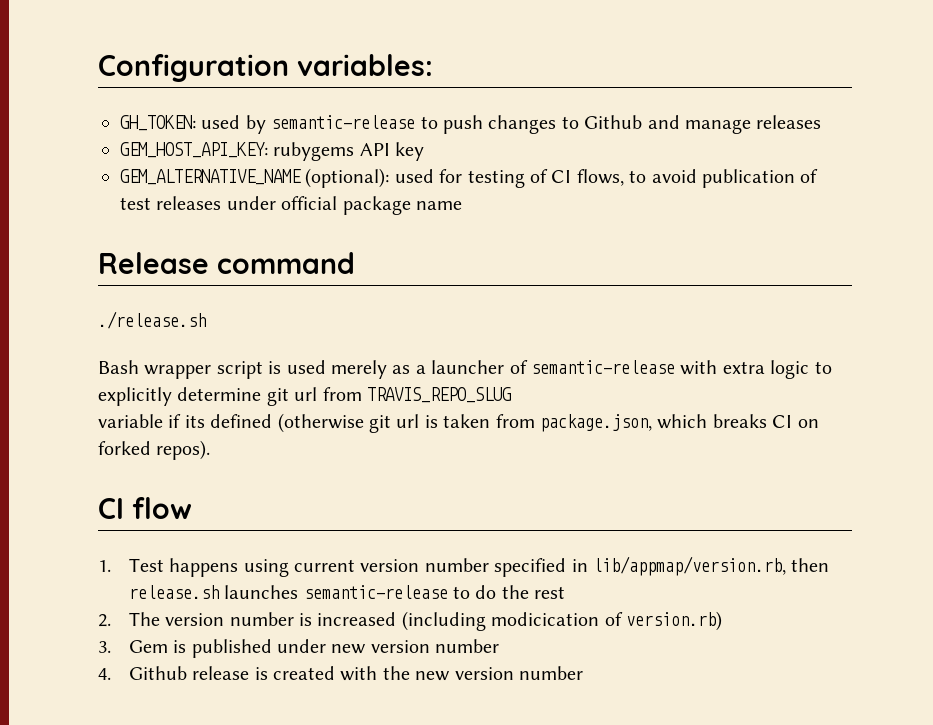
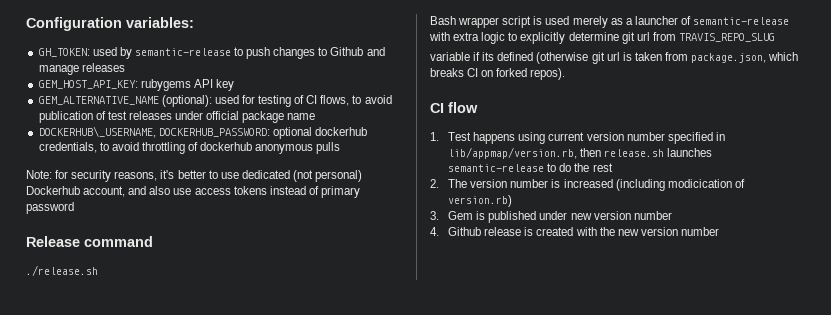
+ DOCKERHUB\_USERNAME, DOCKERHUB_PASSWORD: optional dockerhub credentials, to avoid throttling of dockerhub anonymous pulls
+ Note: for security reasons, it's better to use dedicated (not personal) Dockerhub account, and also use access tokens instead of primary password

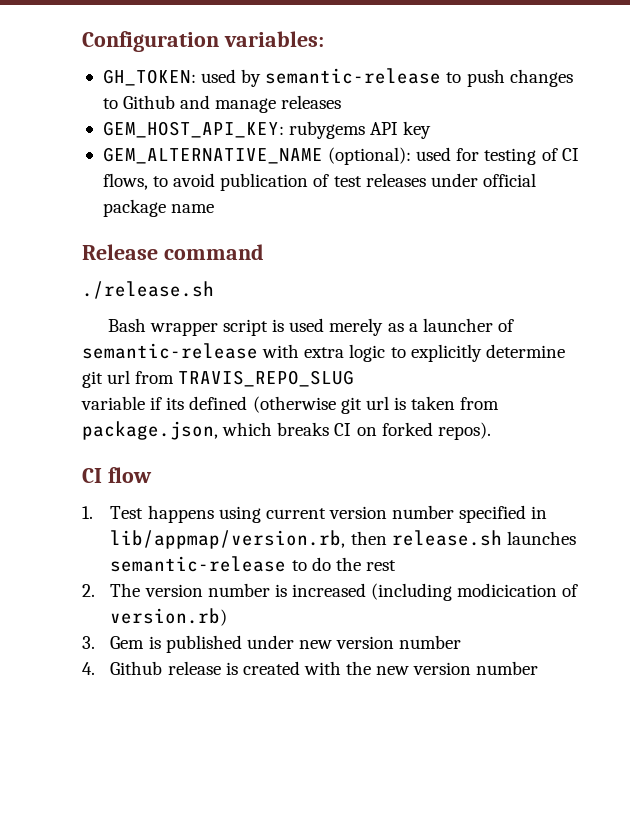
- DOCKERHUB\_USERNAME, DOCKERHUB_PASSWORD: optional dockerhub credentials, to avoid throttling of dockerhub anonymous pulls
- Note: for security reasons, it's better to use dedicated (not personal) Dockerhub account, and also use access tokens instead of primary password

